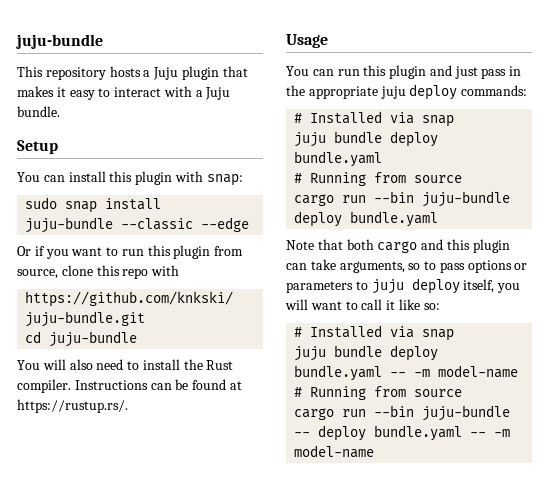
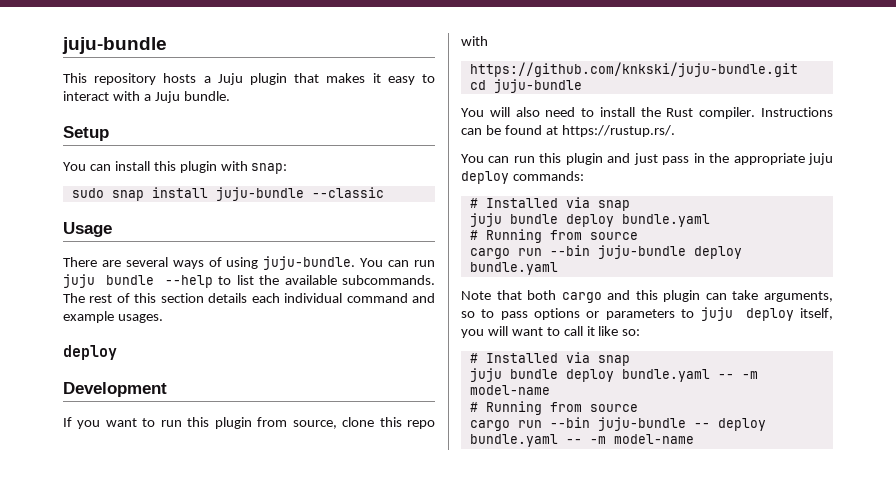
- sudo snap install juju-bundle --classic --edge
- Or if you want to run this plugin from source, clone this repo with
+ sudo snap install juju-bundle --classic
+ Usage
+ There are several ways of using juju-bundle. You can run juju bundle --help to list the available subcommands. The rest of this section details each individual command and example usages.
+ deploy
+ Development
+ If you want to run this plugin from source, clone this repo with
- Usage

